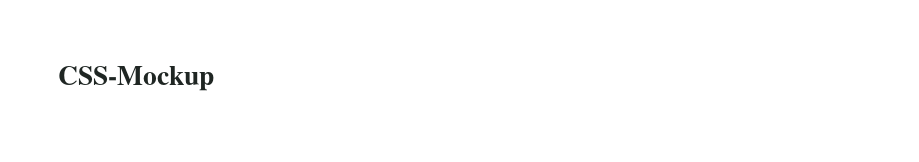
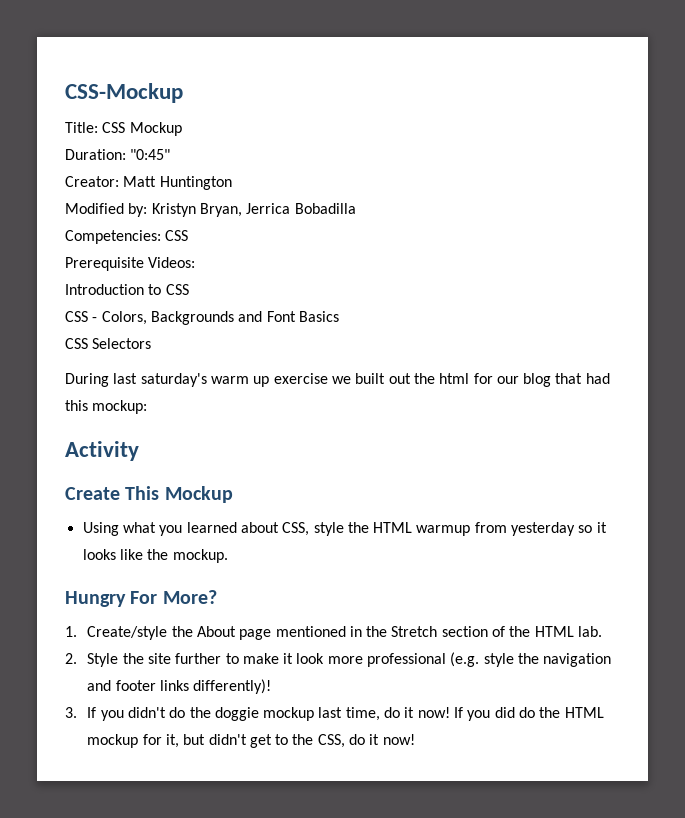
+ Title: CSS Mockup
+ Duration: "0:45"
+ Creator: Matt Huntington
+ Modified by: Kristyn Bryan, Jerrica Bobadilla
+ Competencies: CSS
+ Prerequisite Videos:
+ Introduction to CSS
+ CSS - Colors, Backgrounds and Font Basics
+ CSS Selectors
+ During last saturday's warm up exercise we built out the html for our blog that had this mockup:
+ Activity
+ Create This Mockup
+ Using what you learned about CSS, style the HTML warmup from yesterday so it looks like the mockup.
+ Hungry For More?
+ 1. Create/style the About page mentioned in the Stretch section of the HTML lab.
+ 2. Style the site further to make it look more professional (e.g. style the navigation and footer links differently)!
+ 3. If you didn't do the doggie mockup last time, do it now! If you did do the HTML mockup for it, but didn't get to the CSS, do it now!

